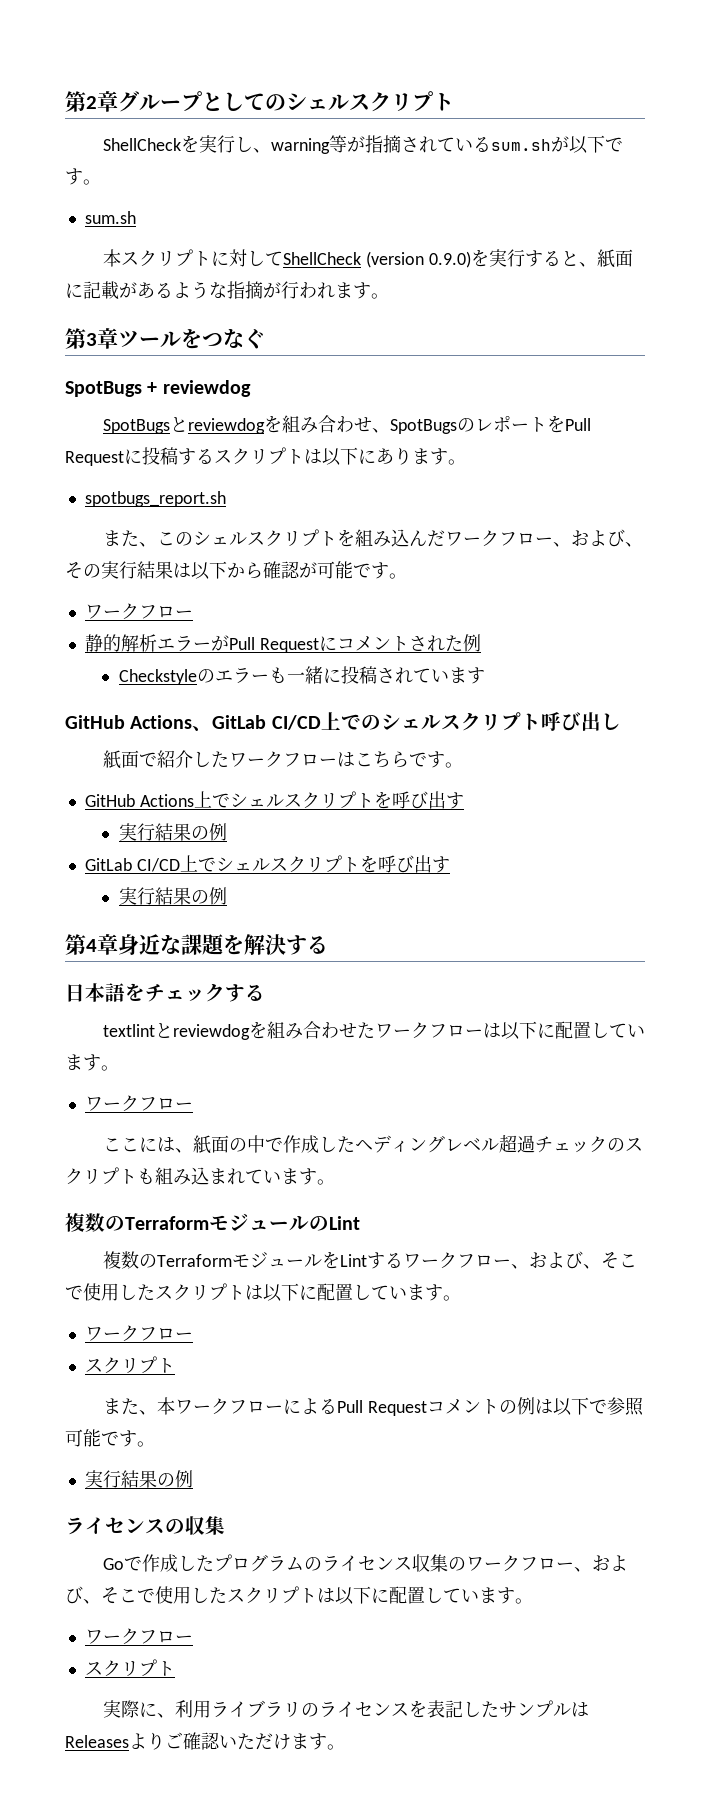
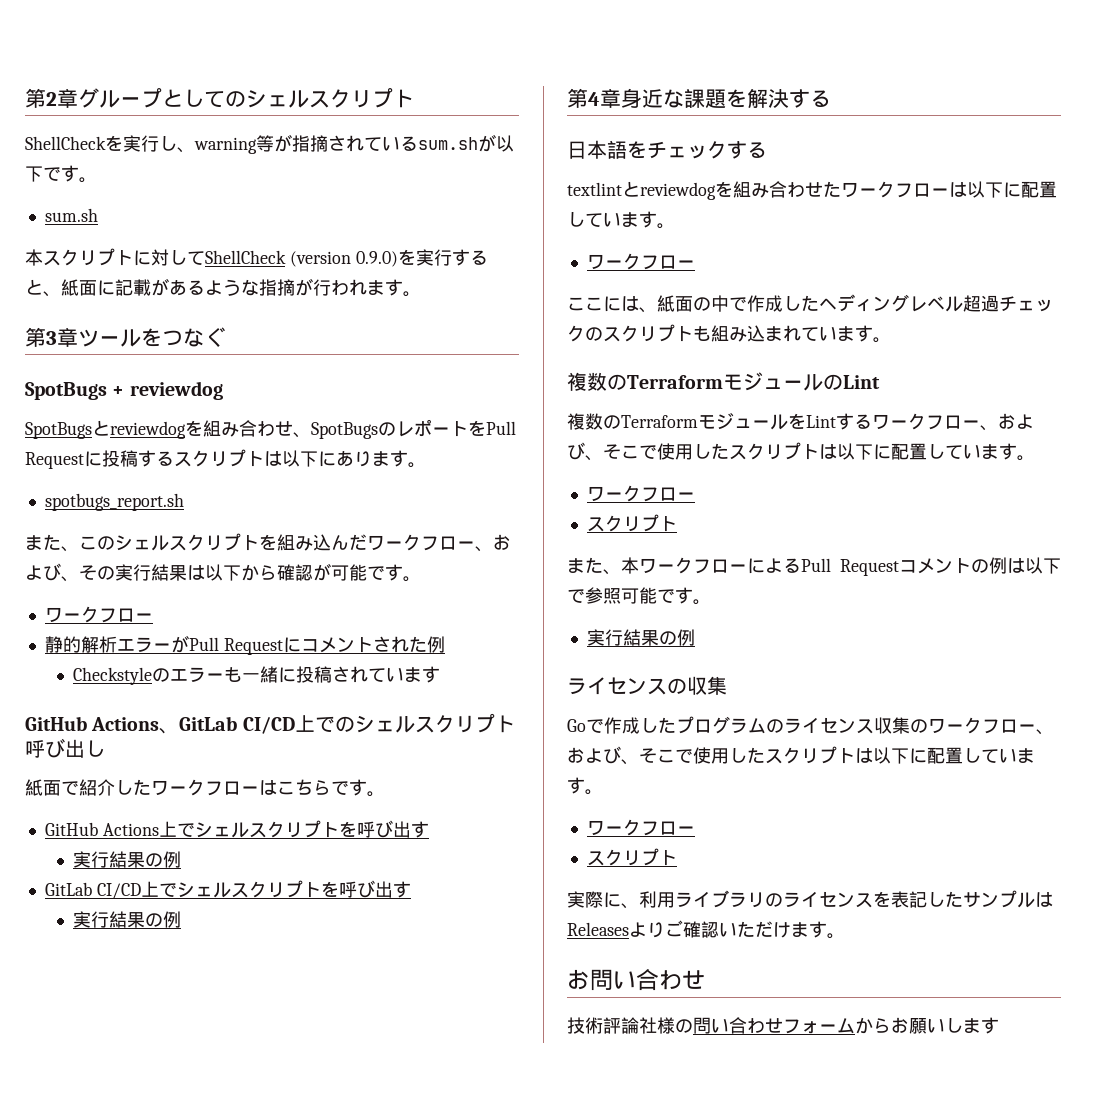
+ お問い合わせ
+ 技術評論社様の問い合わせフォームからお願いします

